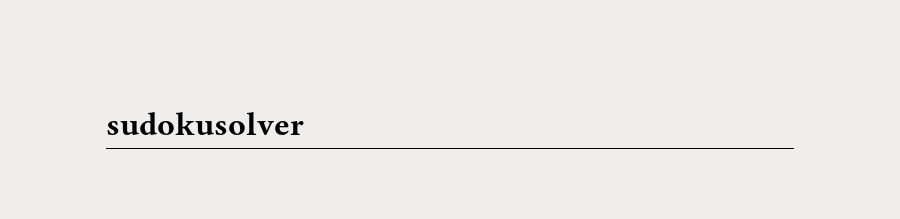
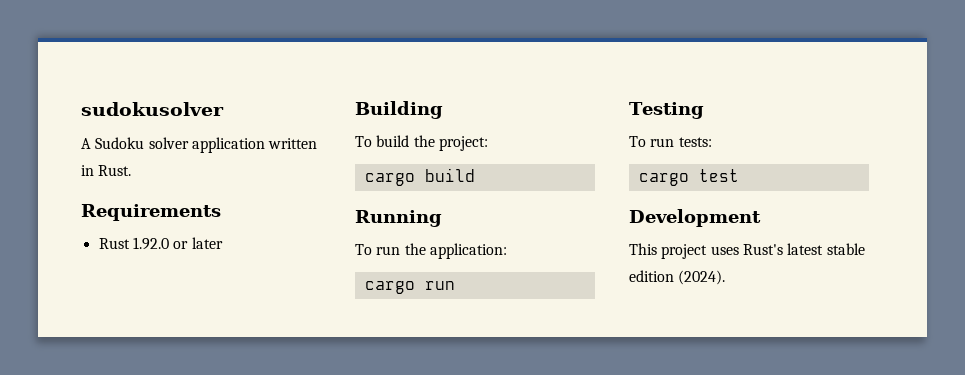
+ A Sudoku solver application written in Rust.
+ Requirements
+ Rust 1.92.0 or later
+ Building
+ To build the project:
+ cargo build
+ Running
+ To run the application:
+ cargo run
+ Testing
+ To run tests:
+ cargo test
+ Development
+ This project uses Rust's latest stable edition (2024).

